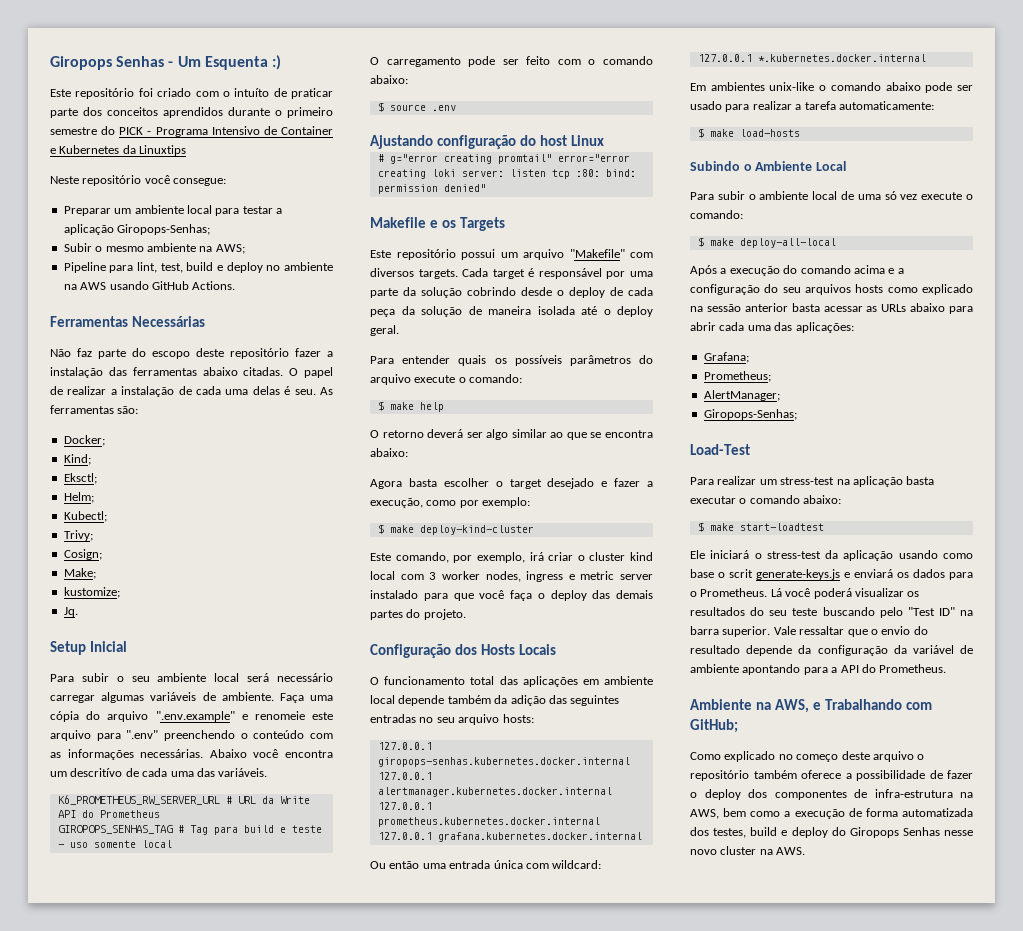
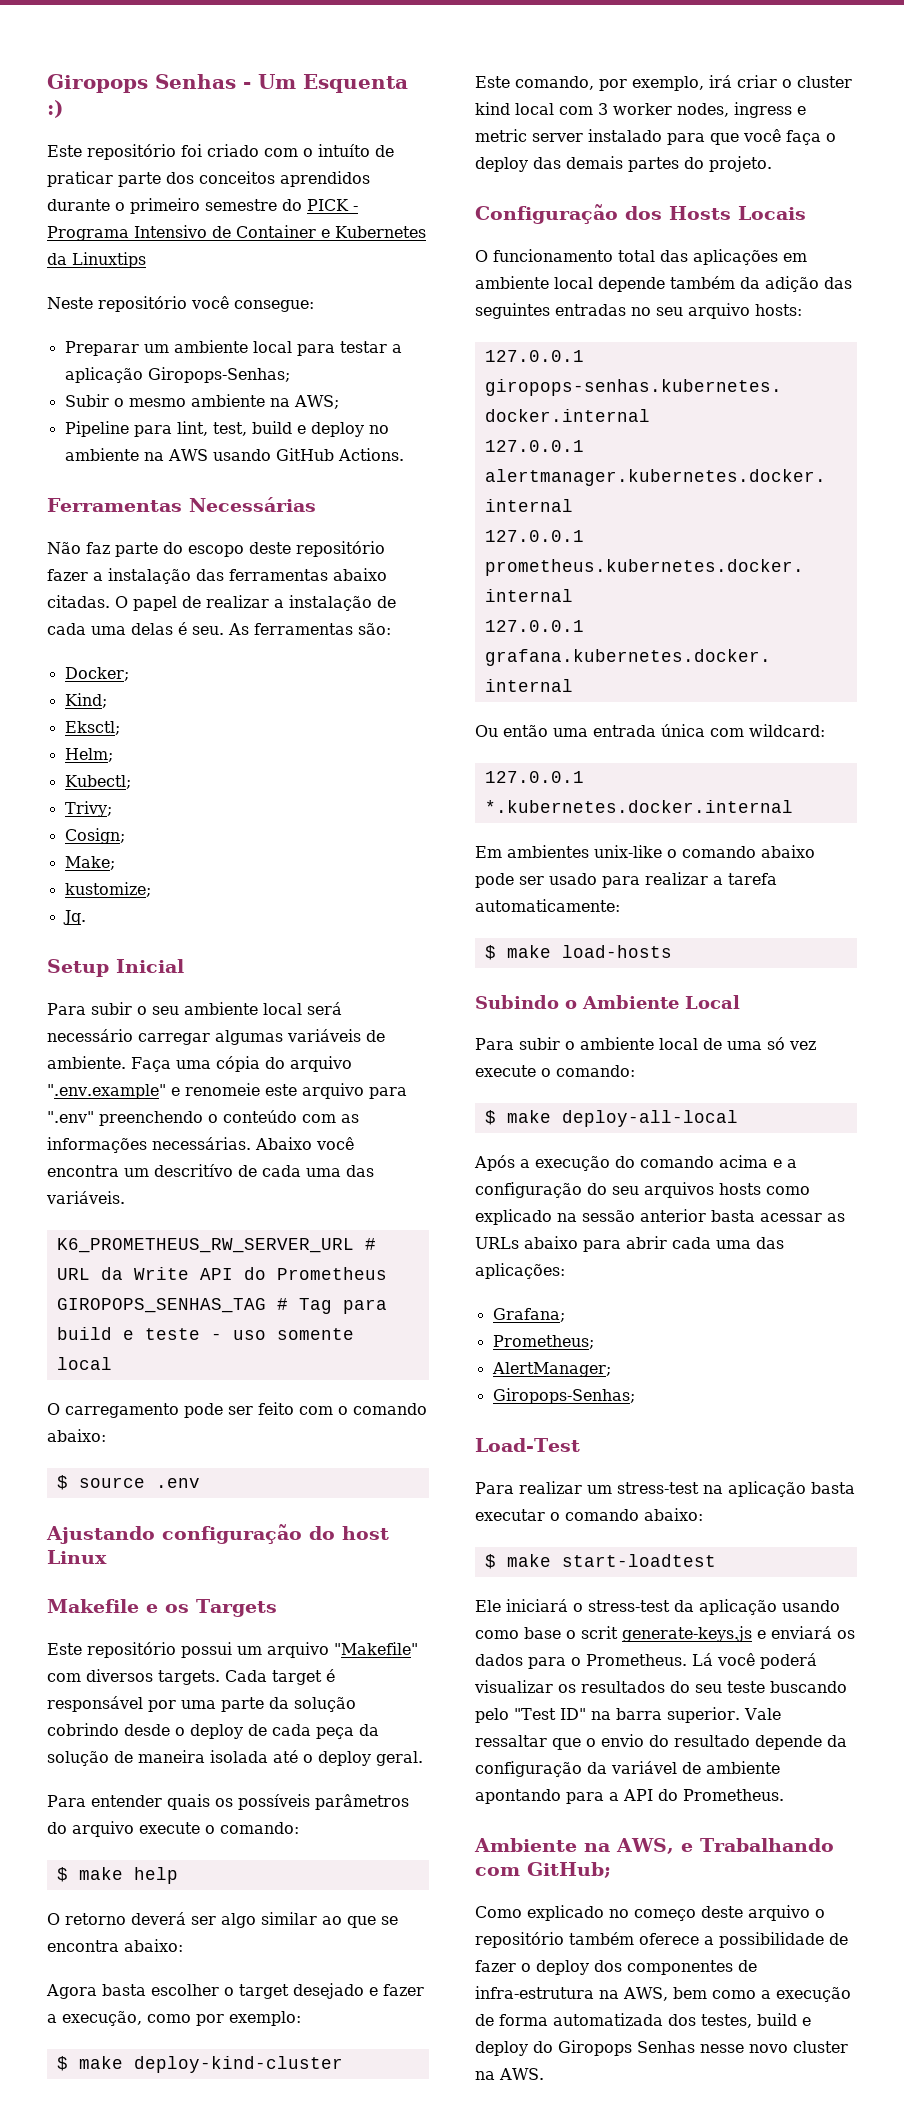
- # g="error creating promtail" error="error creating loki server: listen tcp :80: bind: permission denied"

